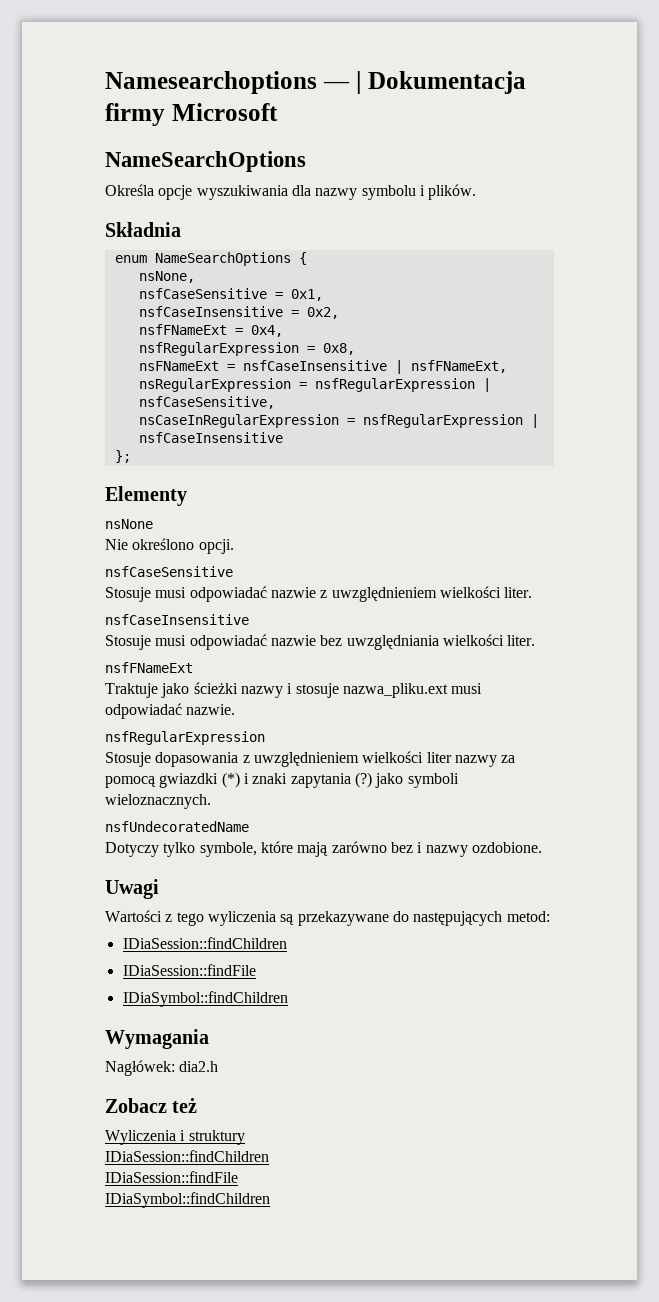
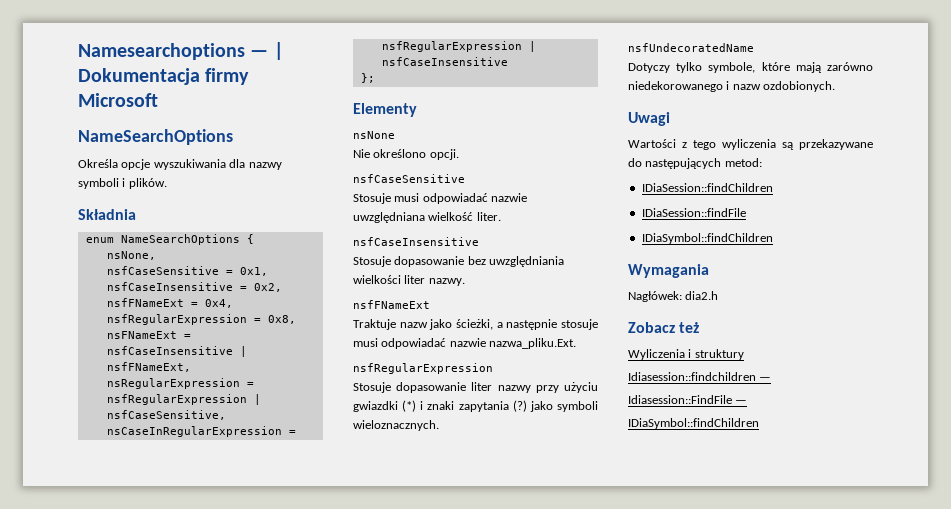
- Określa opcje wyszukiwania dla nazwy symbolu i plików.
+ Określa opcje wyszukiwania dla nazwy symboli i plików.
- Stosuje musi odpowiadać nazwie z uwzględnieniem wielkości liter.
+ Stosuje musi odpowiadać nazwie uwzględniana wielkość liter.
- Stosuje musi odpowiadać nazwie bez uwzględniania wielkości liter.
+ Stosuje dopasowanie bez uwzględniania wielkości liter nazwy.
- Traktuje jako ścieżki nazwy i stosuje nazwa_pliku.ext musi odpowiadać nazwie.
+ Traktuje nazw jako ścieżki, a następnie stosuje musi odpowiadać nazwie nazwa_pliku.Ext.
  nsfRegularExpression
- Stosuje dopasowania z uwzględnieniem wielkości liter nazwy za pomocą gwiazdki (*) i znaki zapytania (?) jako symboli wieloznacznych.
+ Stosuje dopasowanie liter nazwy przy użyciu gwiazdki (*) i znaki zapytania (?) jako symboli wieloznacznych.
- Dotyczy tylko symbole, które mają zarówno bez i nazwy ozdobione.
+ Dotyczy tylko symbole, które mają zarówno niedekorowanego i nazw ozdobionych.
  Wyliczenia i struktury
- IDiaSession::findChildren
- IDiaSession::findFile
+ Idiasession::findchildren —
+ Idiasession::FindFile —

